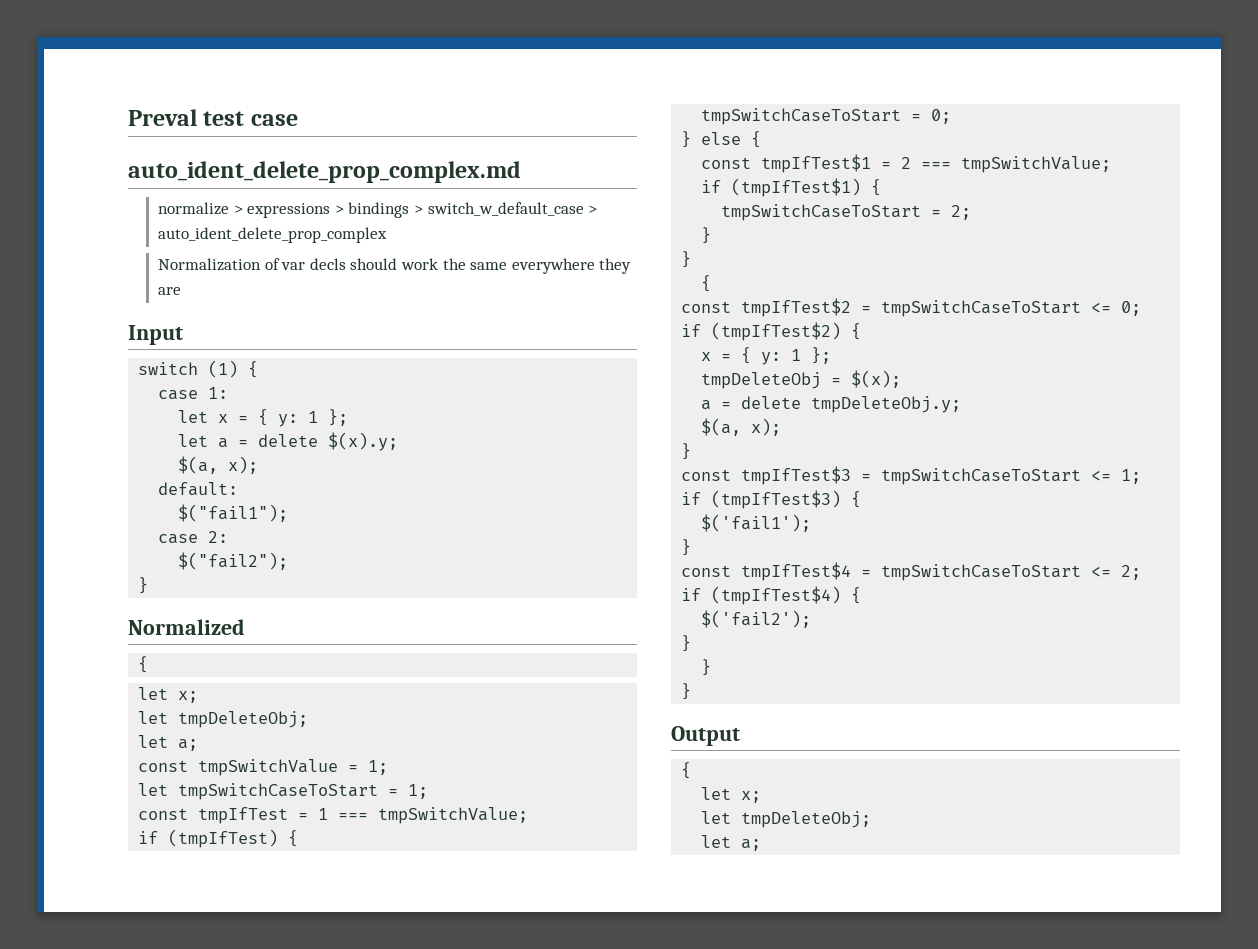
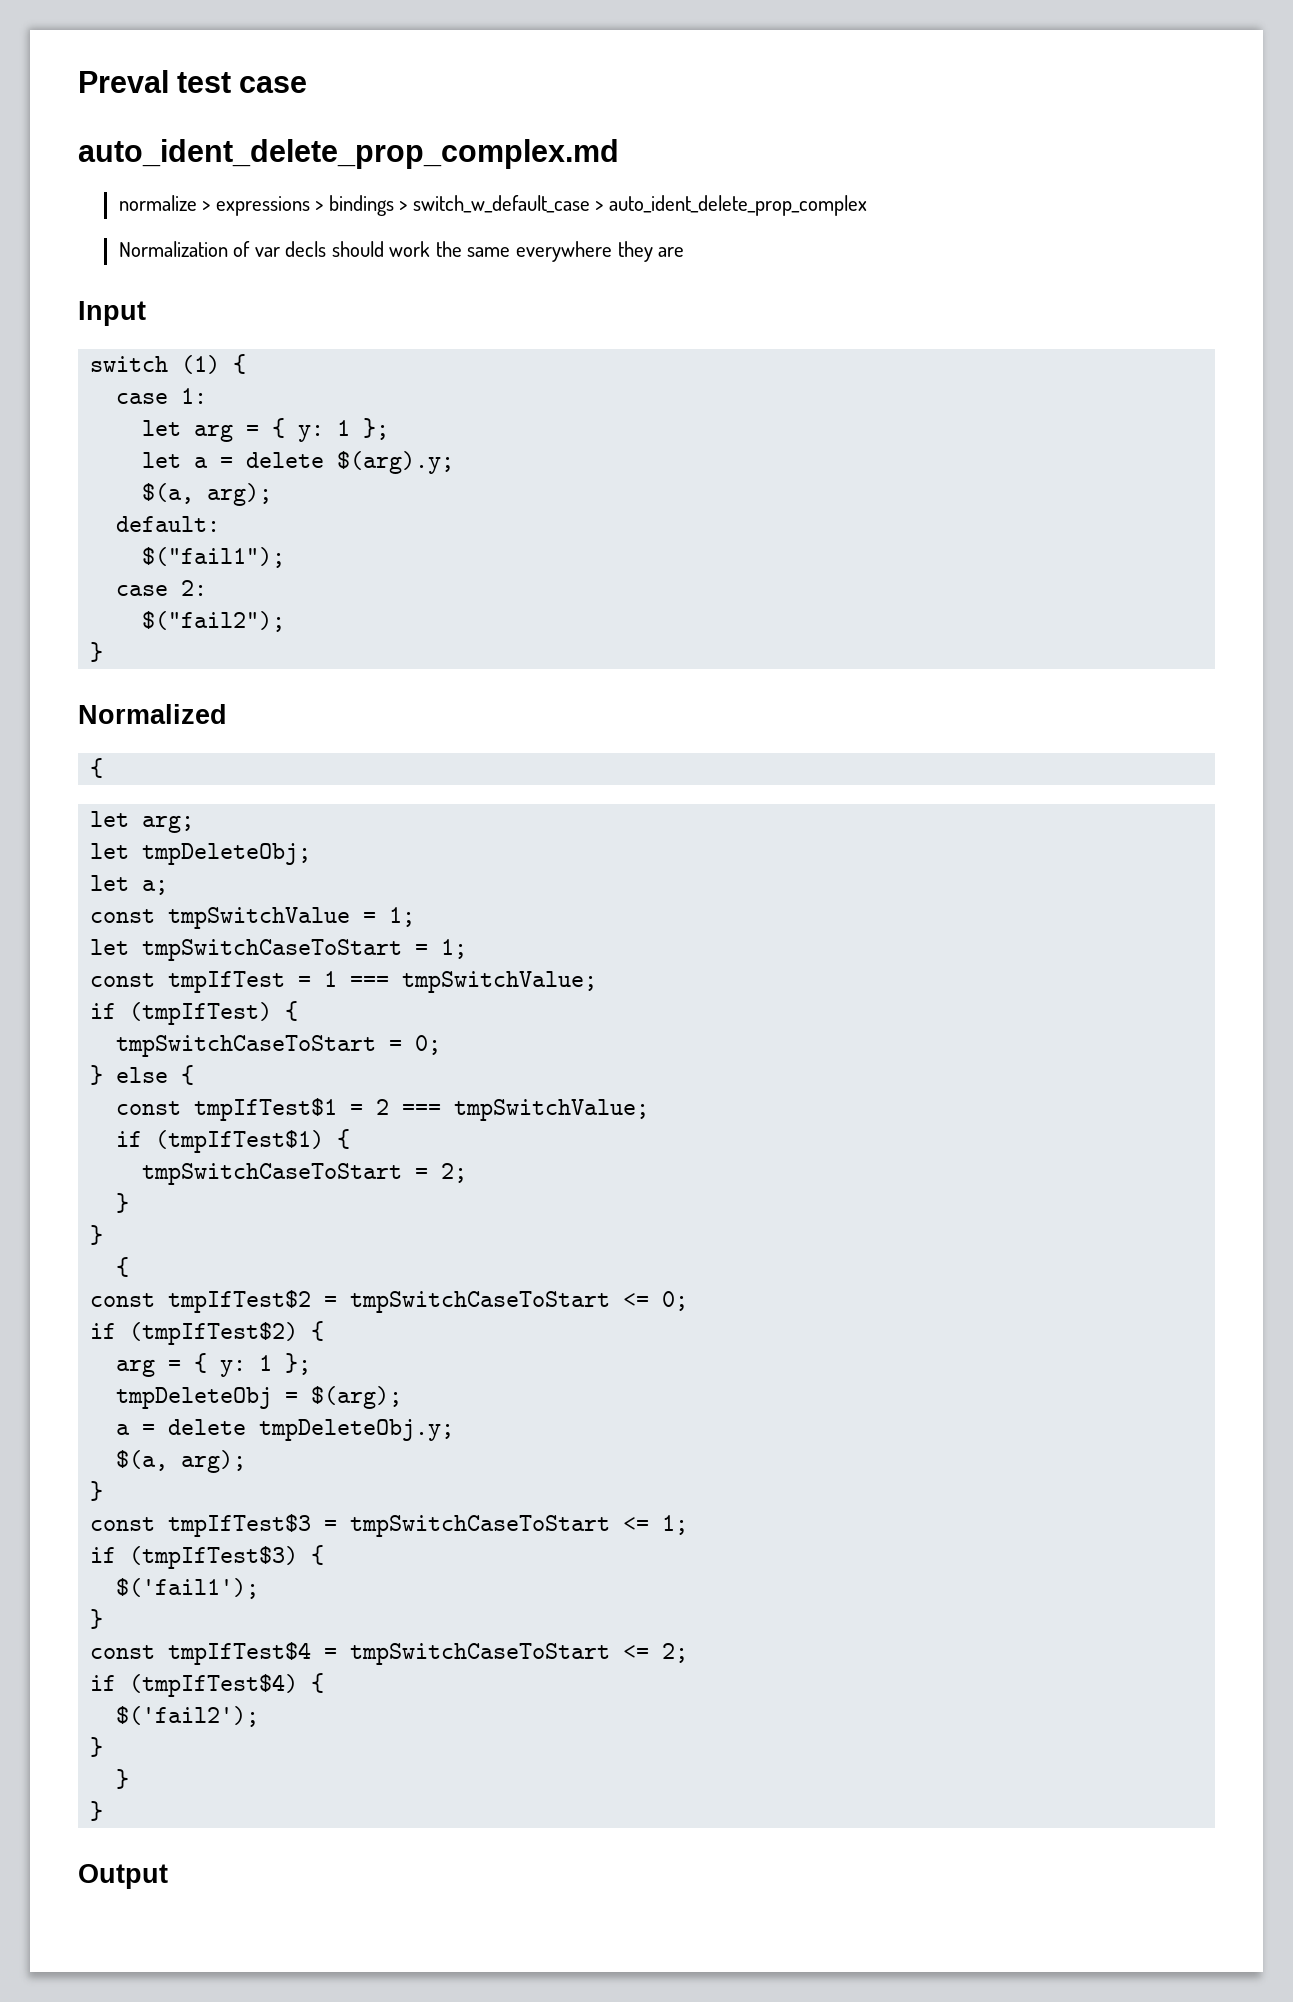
- let x = { y: 1 };
+ let arg = { y: 1 };
- let a = delete $(x).y;
- $(a, x);
+ let a = delete $(arg).y;
+ $(a, arg);
  Normalized
  {
- let x;
+ let arg;
  if (tmpIfTest$2) {
- x = { y: 1 };
+ arg = { y: 1 };
- tmpDeleteObj = $(x);
+ tmpDeleteObj = $(arg);
  a = delete tmpDeleteObj.y;
- $(a, x);
+ $(a, arg);
  Output
- {
- let x;
- let tmpDeleteObj;
- let a;

